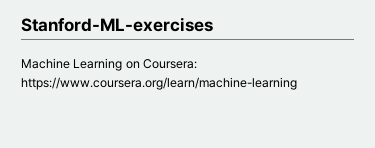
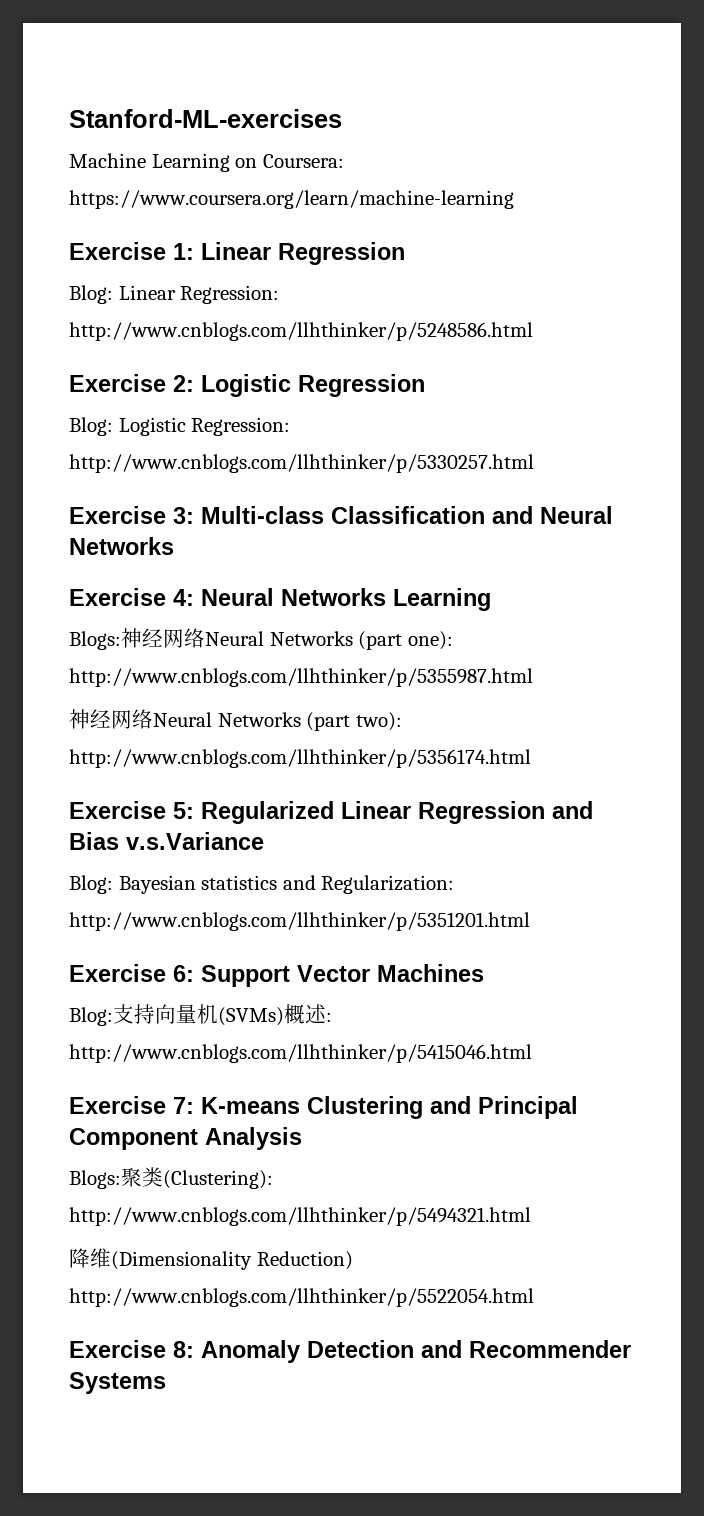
+ Exercise 1: Linear Regression
+ Blog: Linear Regression: http://www.cnblogs.com/llhthinker/p/5248586.html
+ Exercise 2: Logistic Regression
+ Blog: Logistic Regression: http://www.cnblogs.com/llhthinker/p/5330257.html
+ Exercise 3: Multi-class Classification and Neural Networks
+ Exercise 4: Neural Networks Learning
+ Blogs:神经网络Neural Networks (part one): http://www.cnblogs.com/llhthinker/p/5355987.html
+ 神经网络Neural Networks (part two): http://www.cnblogs.com/llhthinker/p/5356174.html
+ Exercise 5: Regularized Linear Regression and Bias v.s.Variance
+ Blog: Bayesian statistics and Regularization: http://www.cnblogs.com/llhthinker/p/5351201.html
+ Exercise 6: Support Vector Machines
+ Blog:支持向量机(SVMs)概述: http://www.cnblogs.com/llhthinker/p/5415046.html
+ Exercise 7: K-means Clustering and Principal Component Analysis
+ Blogs:聚类(Clustering): http://www.cnblogs.com/llhthinker/p/5494321.html
+ 降维(Dimensionality Reduction) http://www.cnblogs.com/llhthinker/p/5522054.html
+ Exercise 8: Anomaly Detection and Recommender Systems

